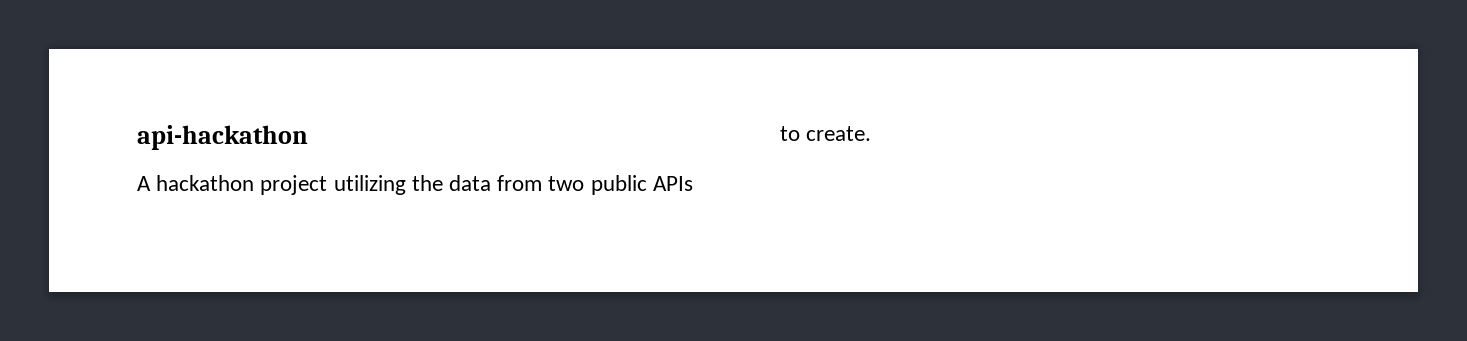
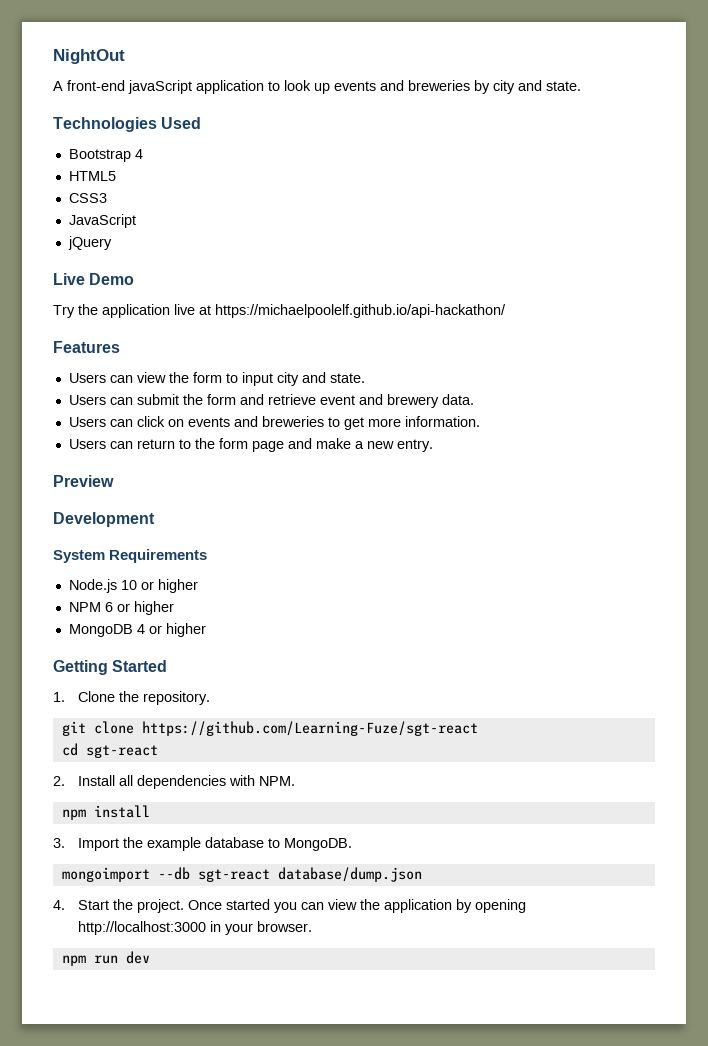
- api-hackathon
+ NightOut
- A hackathon project utilizing the data from two public APIs to create.
+ A front-end javaScript application to look up events and breweries by city and state.
+ Technologies Used
+ Bootstrap 4
+ HTML5
+ CSS3
+ JavaScript
+ jQuery
+ Live Demo
+ Try the application live at https://michaelpoolelf.github.io/api-hackathon/
+ Features
+ Users can view the form to input city and state.
+ Users can submit the form and retrieve event and brewery data.
+ Users can click on events and breweries to get more information.
+ Users can return to the form page and make a new entry.
+ Preview
+ Development
+ System Requirements
+ Node.js 10 or higher
+ NPM 6 or higher
+ MongoDB 4 or higher
+ Getting Started
+ 1. Clone the repository.
+ git clone https://github.com/Learning-Fuze/sgt-react
+ cd sgt-react
+ 2. Install all dependencies with NPM.
+ npm install
+ 3. Import the example database to MongoDB.
+ mongoimport --db sgt-react database/dump.json
+ 4. Start the project. Once started you can view the application by opening http://localhost:3000 in your browser.
+ npm run dev

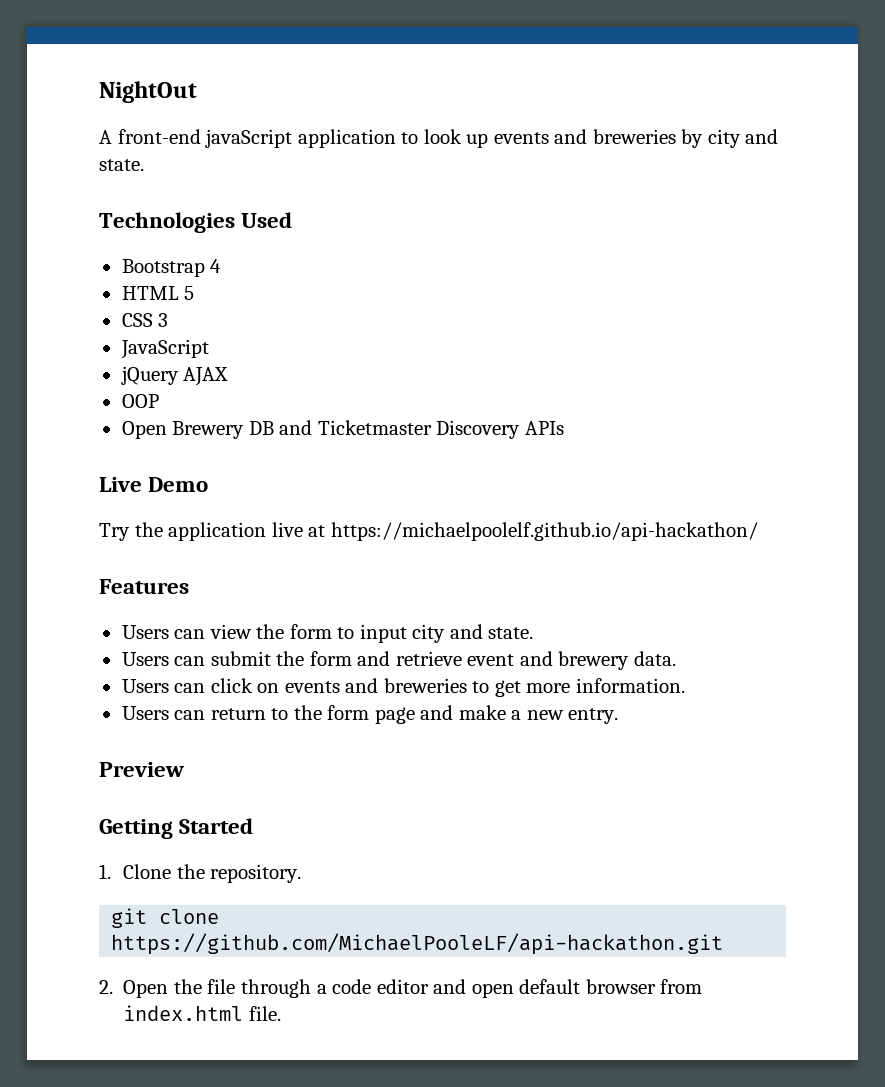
- HTML5
- CSS3
+ HTML 5
+ CSS 3
  JavaScript
- jQuery
+ jQuery AJAX
+ OOP
+ Open Brewery DB and Ticketmaster Discovery APIs
- Development
- System Requirements
- Node.js 10 or higher
- NPM 6 or higher
- MongoDB 4 or higher
- git clone https://github.com/Learning-Fuze/sgt-react
- cd sgt-react
- 2. Install all dependencies with NPM.
- npm install
- 3. Import the example database to MongoDB.
- mongoimport --db sgt-react database/dump.json
- 4. Start the project. Once started you can view the application by opening http://localhost:3000 in your browser.
- npm run dev
+ git clone https://github.com/MichaelPooleLF/api-hackathon.git
+ 2. Open the file through a code editor and open default browser from index.html file.

